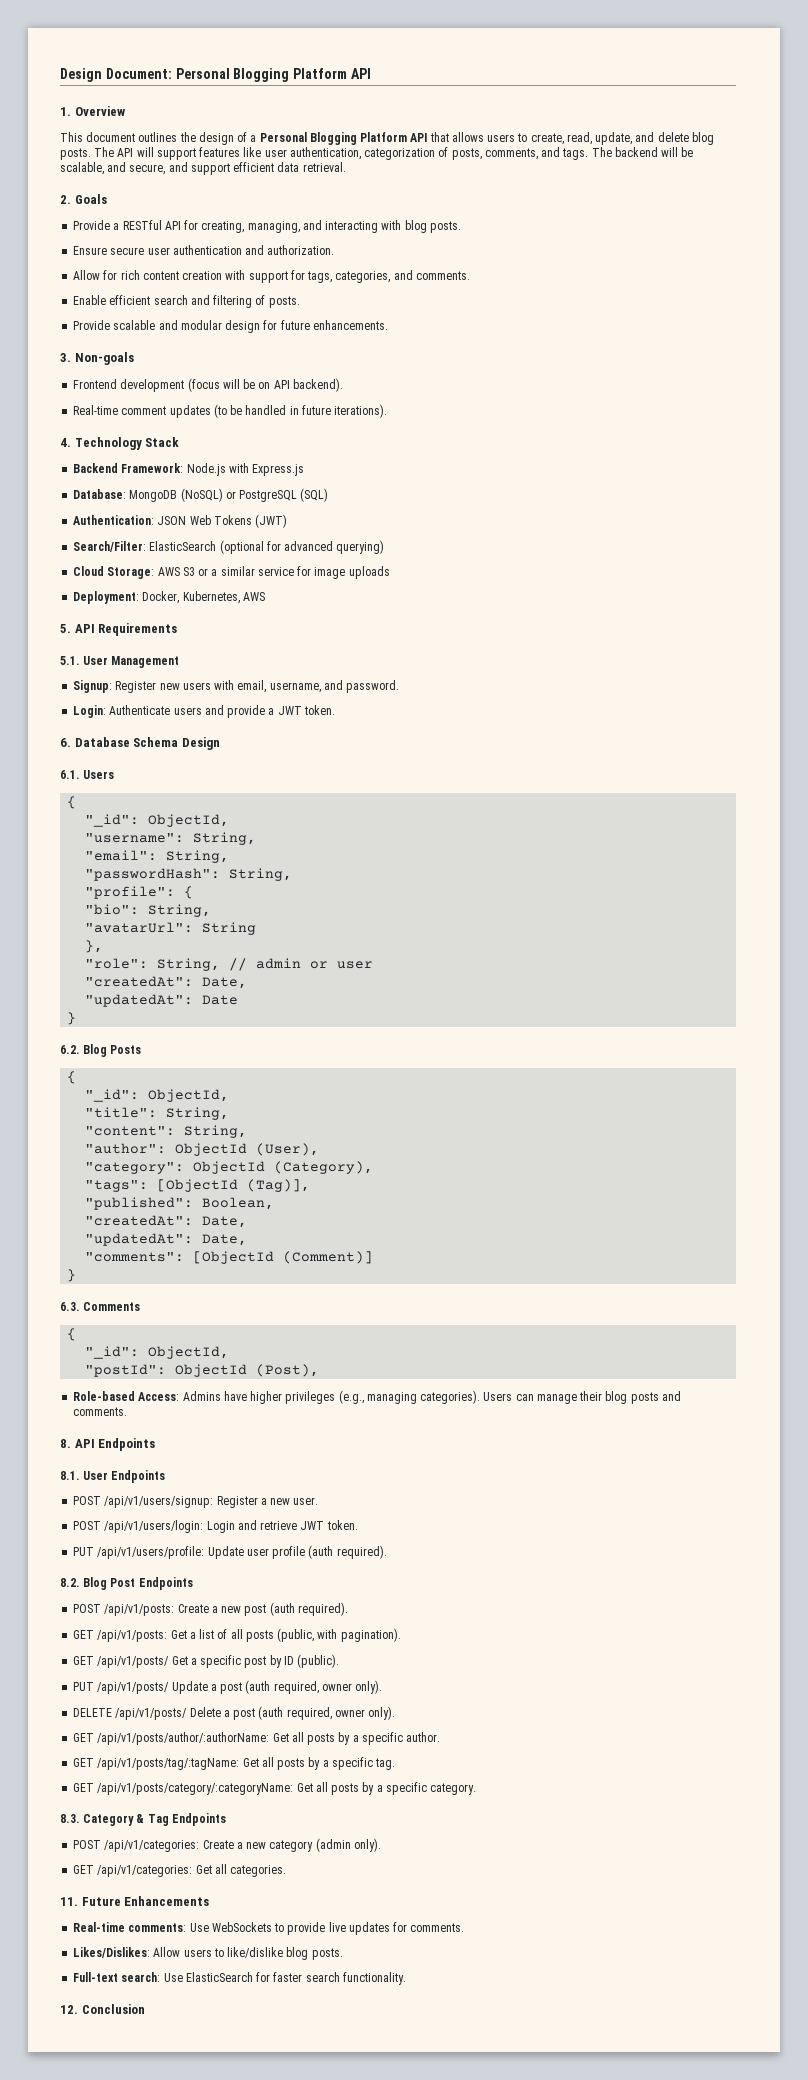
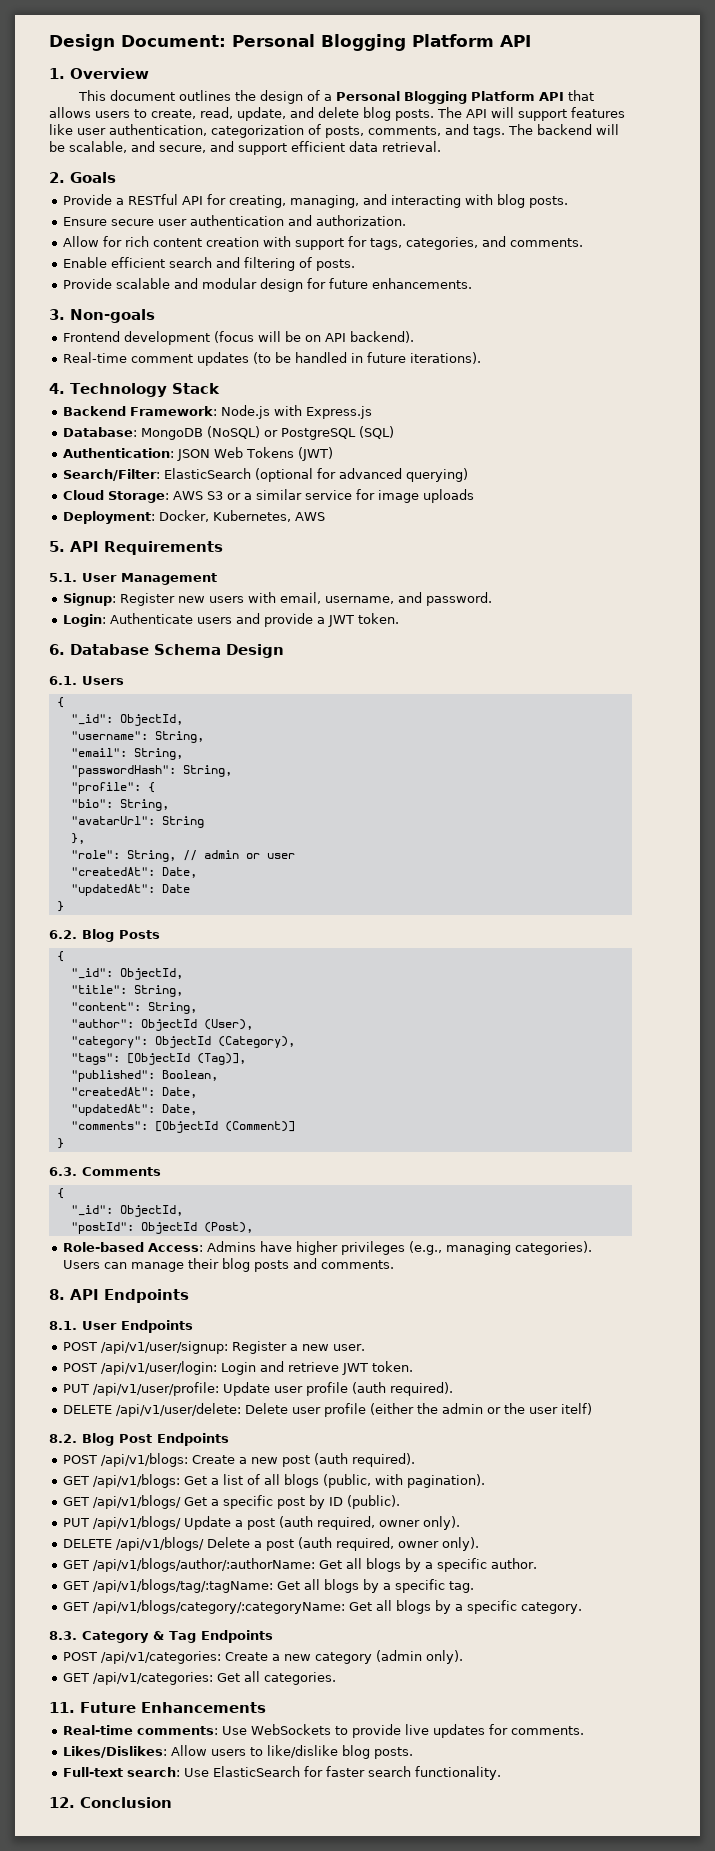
- POST /api/v1/users/signup: Register a new user.
+ POST /api/v1/user/signup: Register a new user.
- POST /api/v1/users/login: Login and retrieve JWT token.
+ POST /api/v1/user/login: Login and retrieve JWT token.
- PUT /api/v1/users/profile: Update user profile (auth required).
+ PUT /api/v1/user/profile: Update user profile (auth required).
+ DELETE /api/v1/user/delete: Delete user profile (either the admin or the user itelf)
- POST /api/v1/posts: Create a new post (auth required).
+ POST /api/v1/blogs: Create a new post (auth required).
- GET /api/v1/posts: Get a list of all posts (public, with pagination).
+ GET /api/v1/blogs: Get a list of all blogs (public, with pagination).
- GET /api/v1/posts/ Get a specific post by ID (public).
+ GET /api/v1/blogs/ Get a specific post by ID (public).
- PUT /api/v1/posts/ Update a post (auth required, owner only).
+ PUT /api/v1/blogs/ Update a post (auth required, owner only).
- DELETE /api/v1/posts/ Delete a post (auth required, owner only).
+ DELETE /api/v1/blogs/ Delete a post (auth required, owner only).
- GET /api/v1/posts/author/:authorName: Get all posts by a specific author.
+ GET /api/v1/blogs/author/:authorName: Get all blogs by a specific author.
- GET /api/v1/posts/tag/:tagName: Get all posts by a specific tag.
+ GET /api/v1/blogs/tag/:tagName: Get all blogs by a specific tag.
- GET /api/v1/posts/category/:categoryName: Get all posts by a specific category.
+ GET /api/v1/blogs/category/:categoryName: Get all blogs by a specific category.

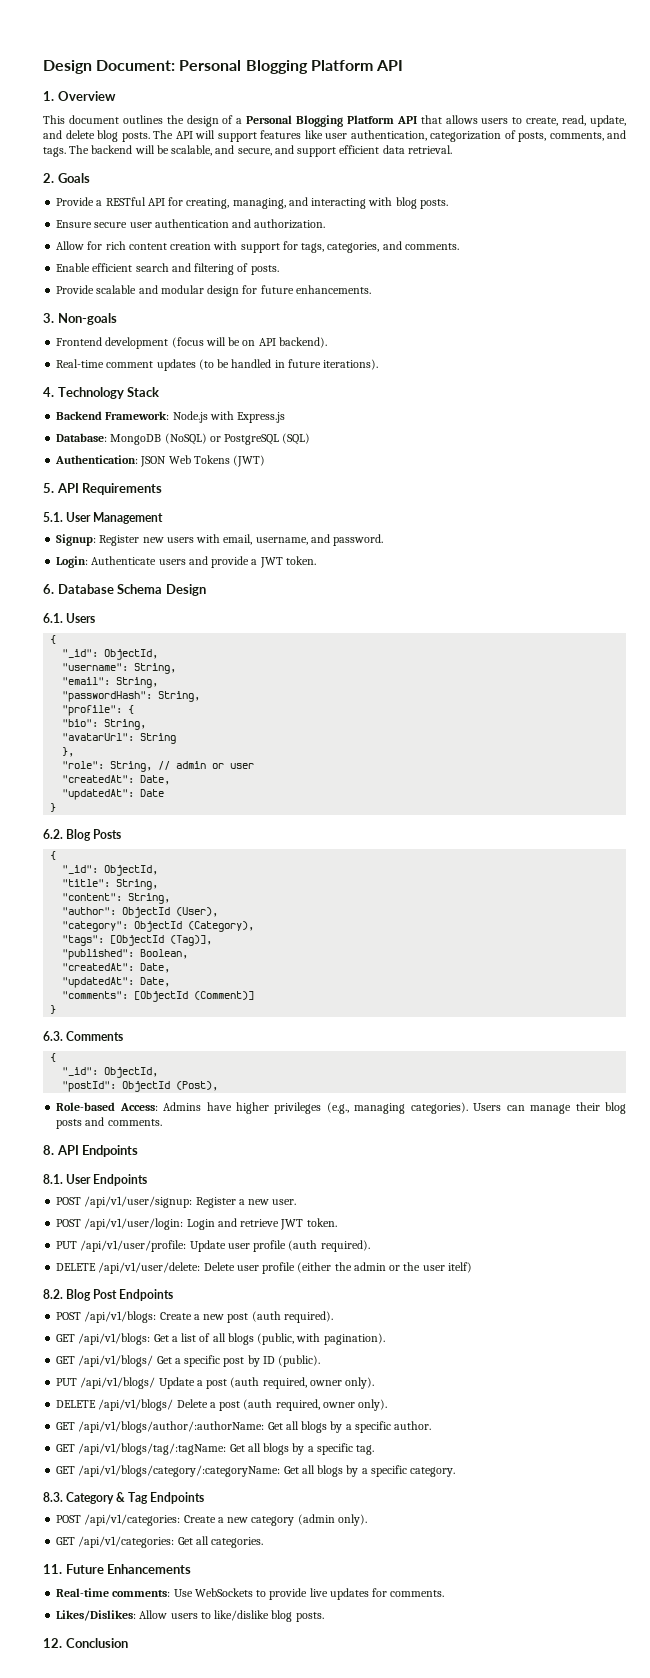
- Search/Filter: ElasticSearch (optional for advanced querying)
- Cloud Storage: AWS S3 or a similar service for image uploads
- Deployment: Docker, Kubernetes, AWS
- Full-text search: Use ElasticSearch for faster search functionality.

